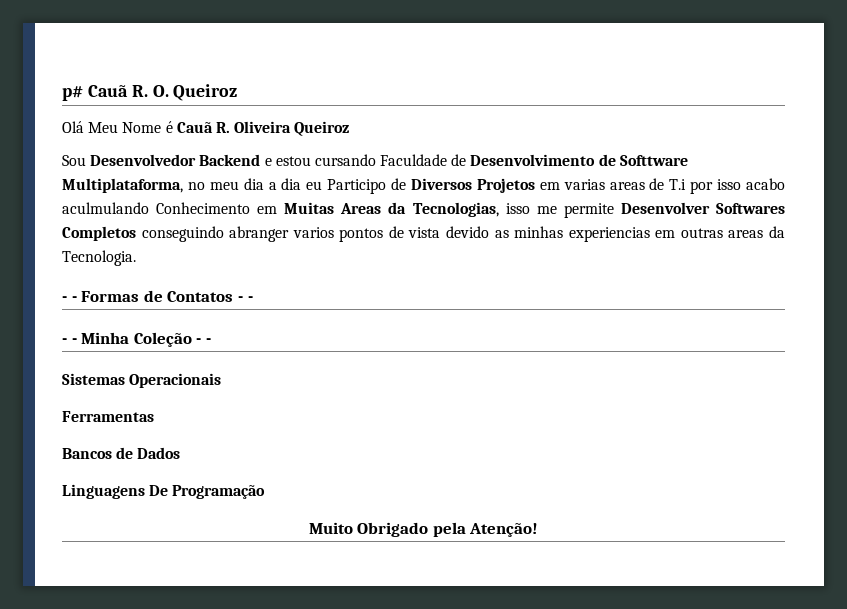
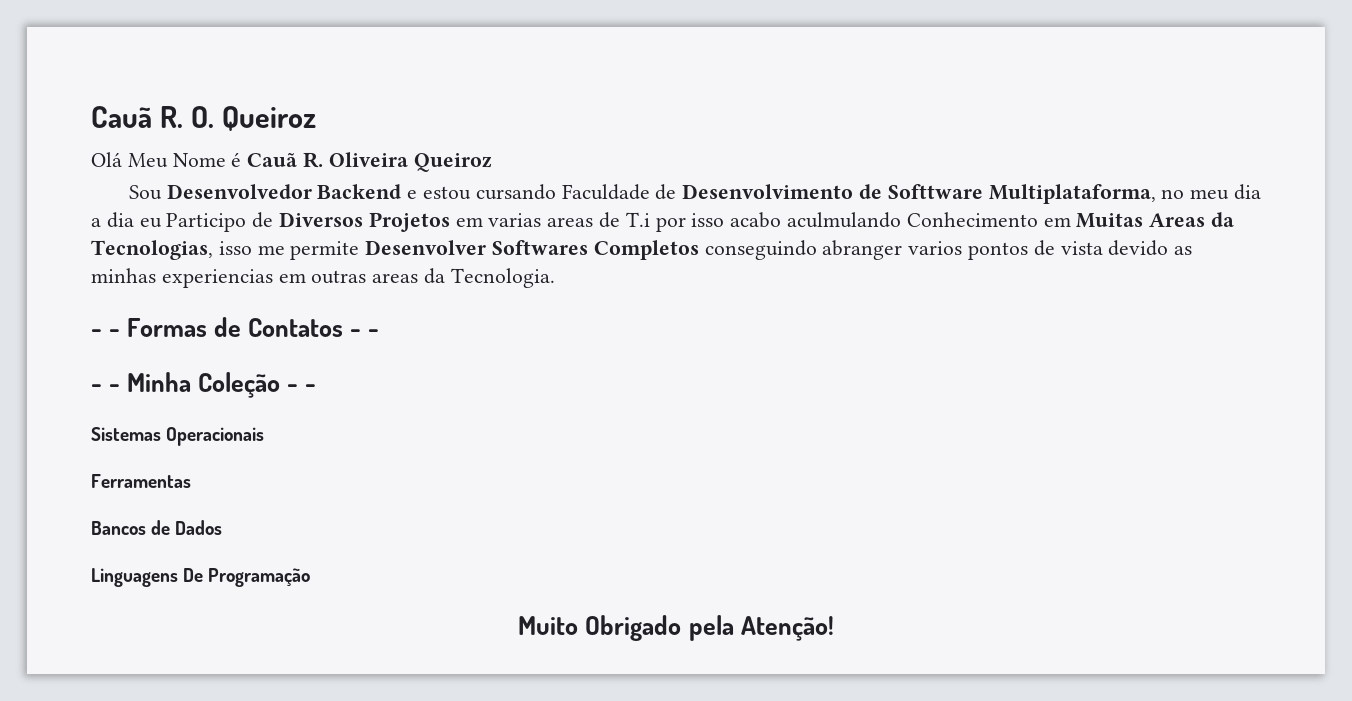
- p# Cauã R. O. Queiroz
+ Cauã R. O. Queiroz

